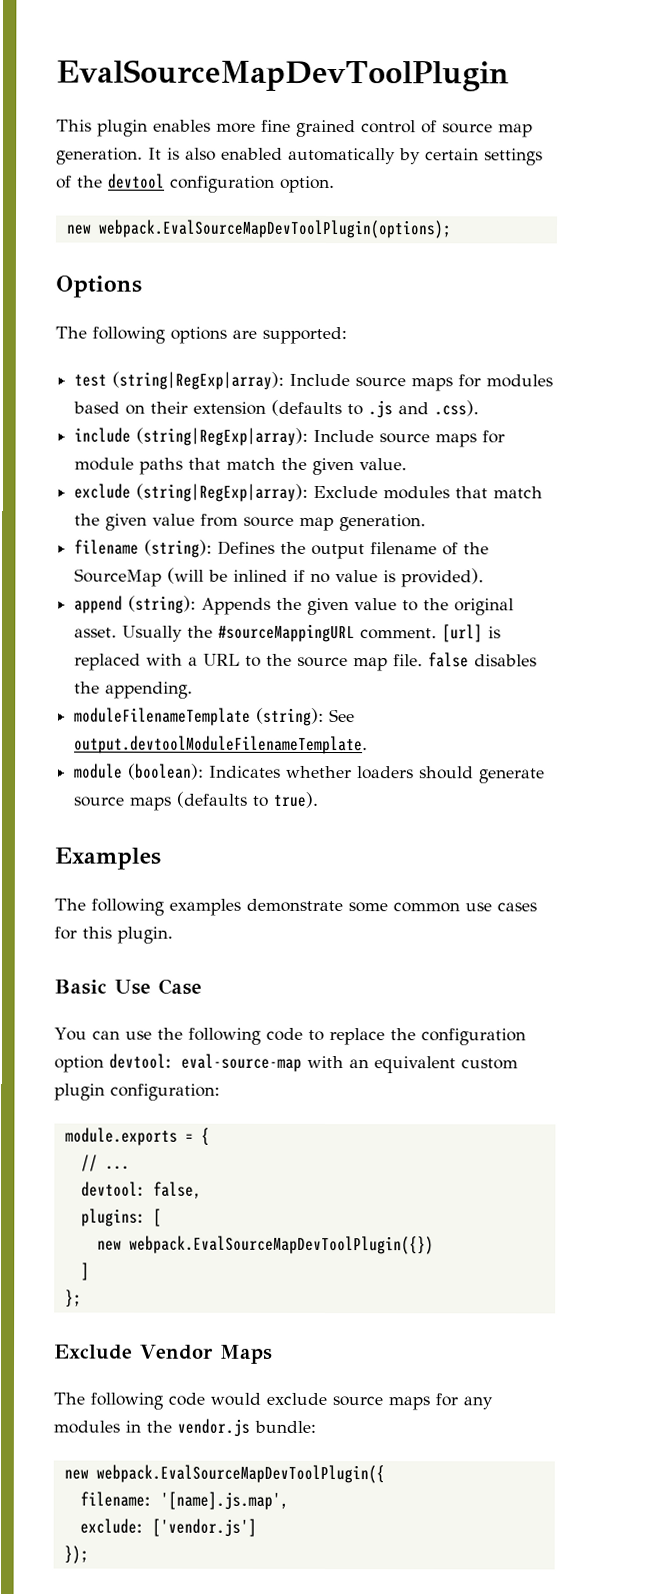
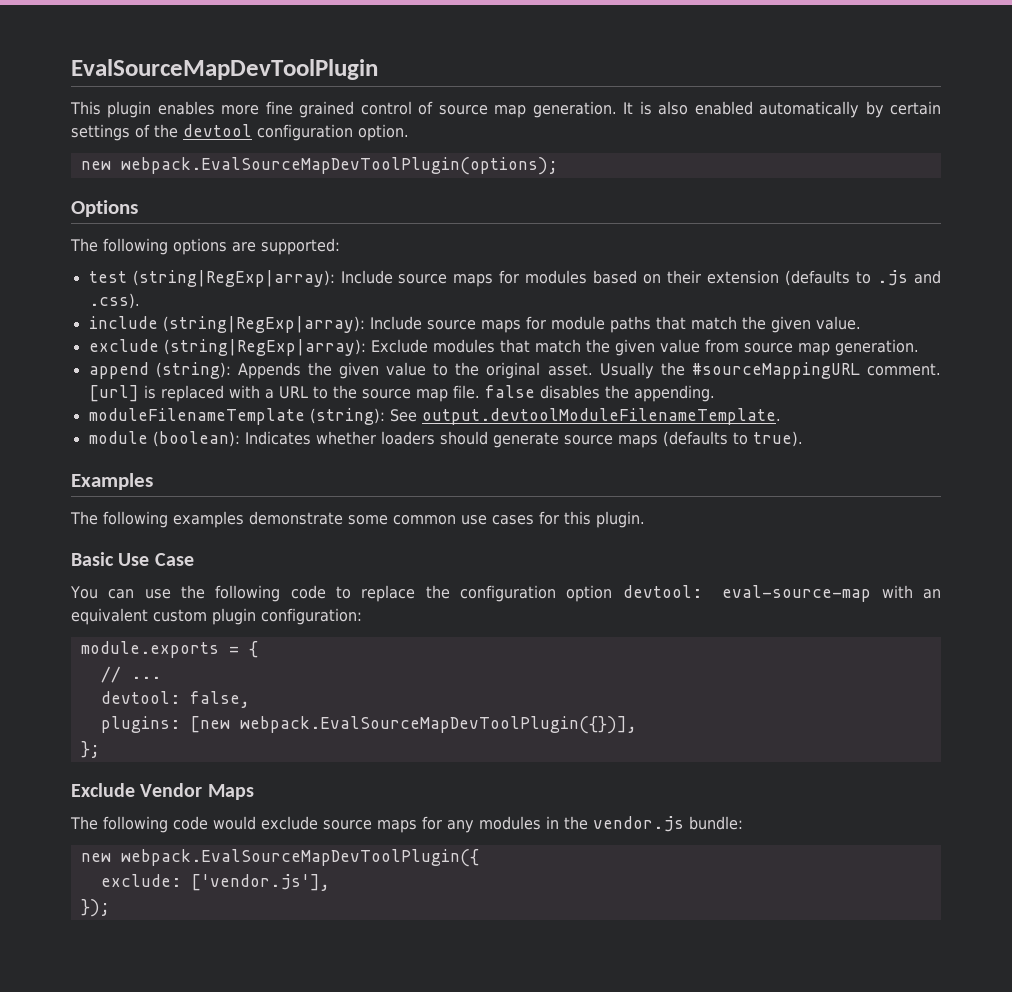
- filename (string): Defines the output filename of the SourceMap (will be inlined if no value is provided).
- plugins: [
- new webpack.EvalSourceMapDevToolPlugin({})
- ]
+ plugins: [new webpack.EvalSourceMapDevToolPlugin({})],
- filename: '[name].js.map',
- exclude: ['vendor.js']
+ exclude: ['vendor.js'],

